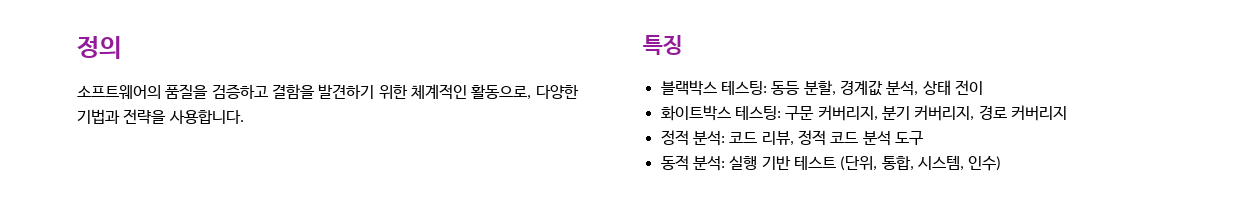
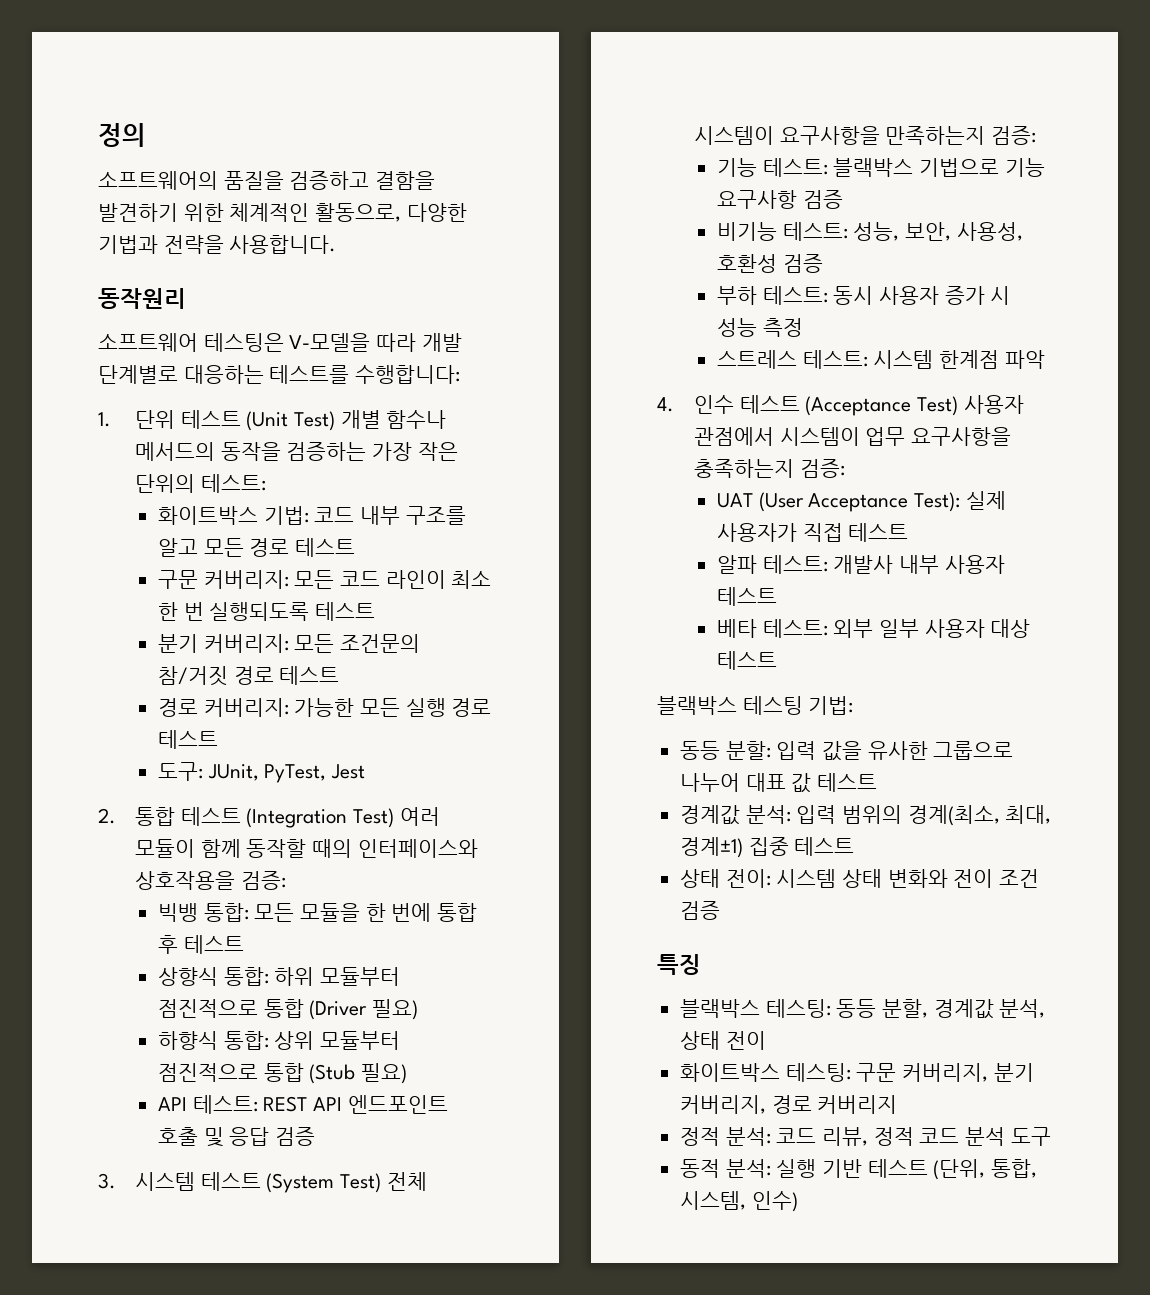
+ 동작원리
+ 소프트웨어 테스팅은 V-모델을 따라 개발 단계별로 대응하는 테스트를 수행합니다:
+ 1. 단위 테스트 (Unit Test) 개별 함수나 메서드의 동작을 검증하는 가장 작은 단위의 테스트:
+ 화이트박스 기법: 코드 내부 구조를 알고 모든 경로 테스트
+ 구문 커버리지: 모든 코드 라인이 최소 한 번 실행되도록 테스트
+ 분기 커버리지: 모든 조건문의 참/거짓 경로 테스트
+ 경로 커버리지: 가능한 모든 실행 경로 테스트
+ 도구: JUnit, PyTest, Jest
+ 2. 통합 테스트 (Integration Test) 여러 모듈이 함께 동작할 때의 인터페이스와 상호작용을 검증:
+ 빅뱅 통합: 모든 모듈을 한 번에 통합 후 테스트
+ 상향식 통합: 하위 모듈부터 점진적으로 통합 (Driver 필요)
+ 하향식 통합: 상위 모듈부터 점진적으로 통합 (Stub 필요)
+ API 테스트: REST API 엔드포인트 호출 및 응답 검증
+ 3. 시스템 테스트 (System Test) 전체 시스템이 요구사항을 만족하는지 검증:
+ 기능 테스트: 블랙박스 기법으로 기능 요구사항 검증
+ 비기능 테스트: 성능, 보안, 사용성, 호환성 검증
+ 부하 테스트: 동시 사용자 증가 시 성능 측정
+ 스트레스 테스트: 시스템 한계점 파악
+ 4. 인수 테스트 (Acceptance Test) 사용자 관점에서 시스템이 업무 요구사항을 충족하는지 검증:
+ UAT (User Acceptance Test): 실제 사용자가 직접 테스트
+ 알파 테스트: 개발사 내부 사용자 테스트
+ 베타 테스트: 외부 일부 사용자 대상 테스트
+ 블랙박스 테스팅 기법:
+ 동등 분할: 입력 값을 유사한 그룹으로 나누어 대표 값 테스트
+ 경계값 분석: 입력 범위의 경계(최소, 최대, 경계±1) 집중 테스트
+ 상태 전이: 시스템 상태 변화와 전이 조건 검증

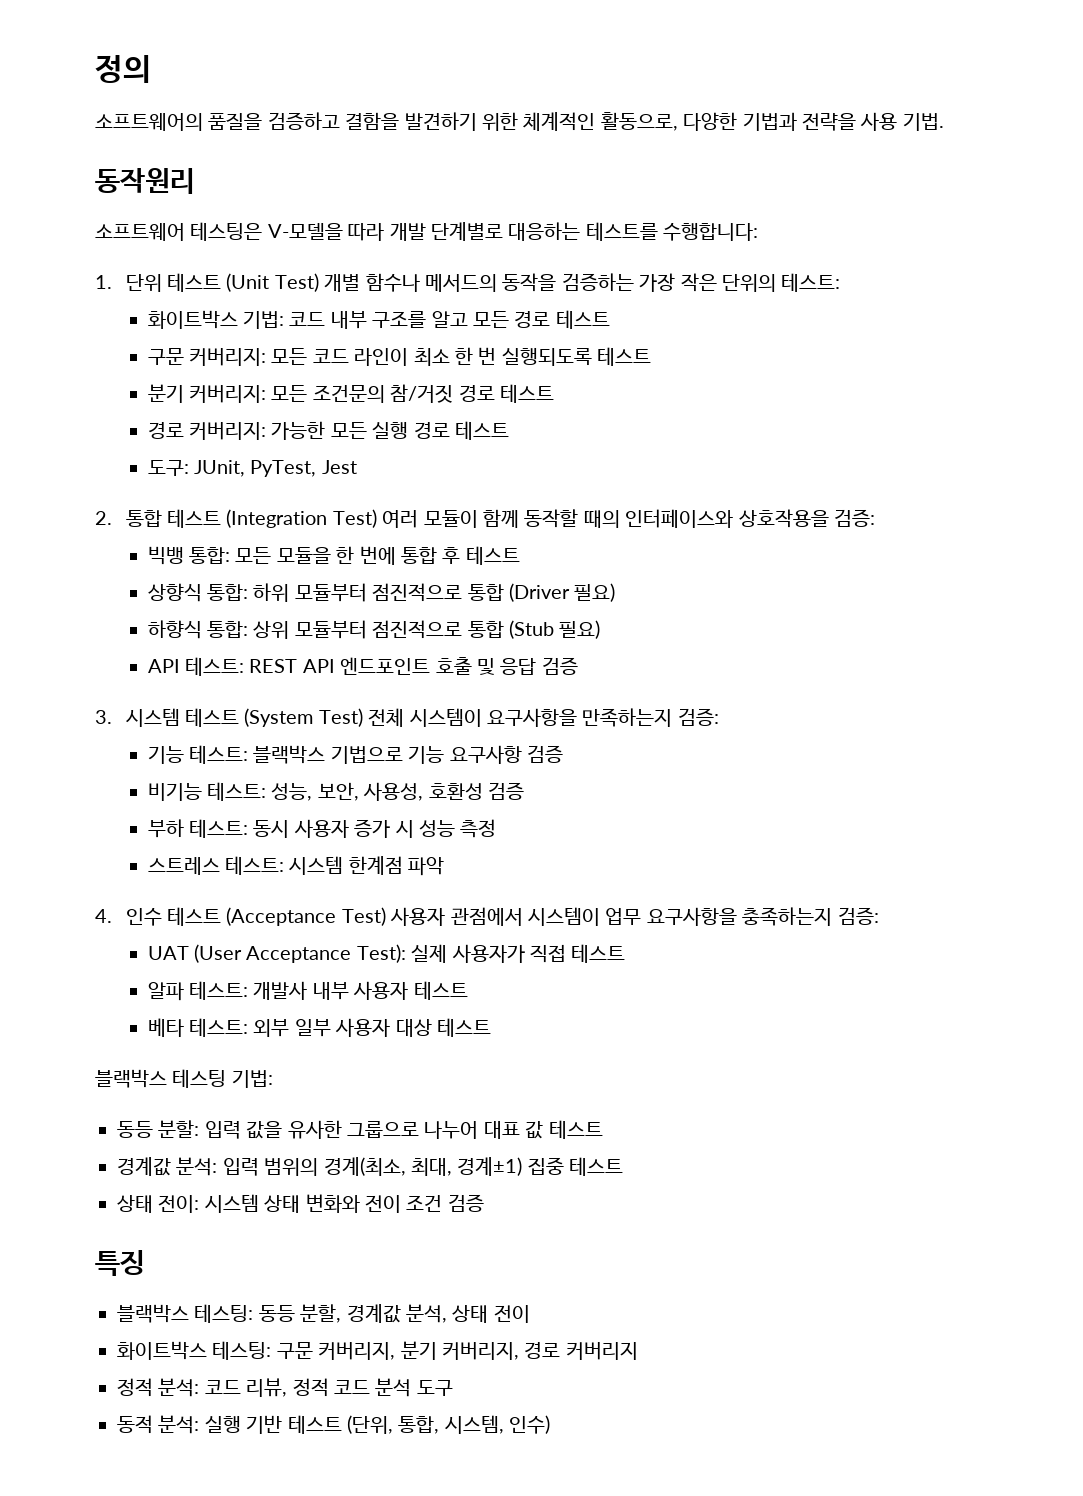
- 소프트웨어의 품질을 검증하고 결함을 발견하기 위한 체계적인 활동으로, 다양한 기법과 전략을 사용합니다.
+ 소프트웨어의 품질을 검증하고 결함을 발견하기 위한 체계적인 활동으로, 다양한 기법과 전략을 사용 기법.

